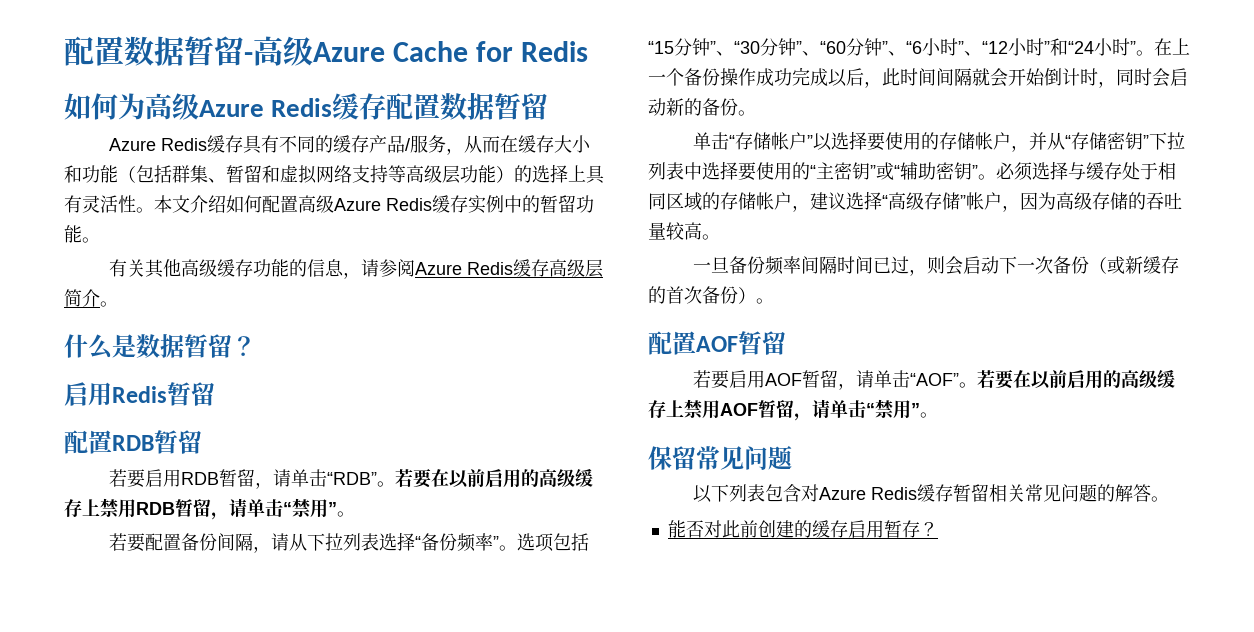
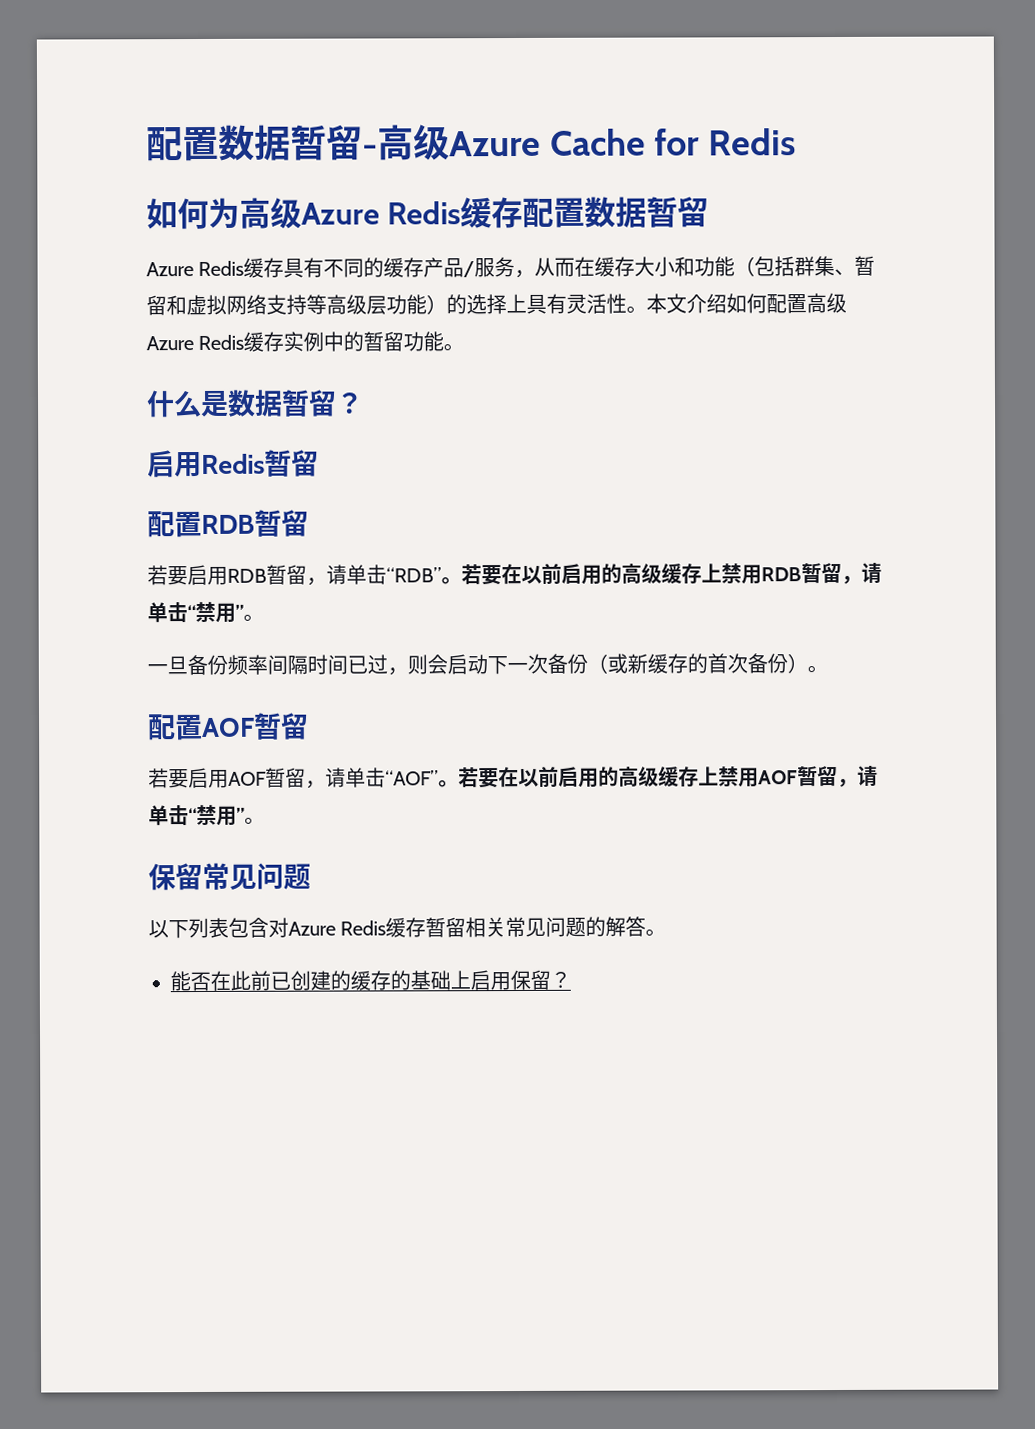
- 有关其他高级缓存功能的信息，请参阅Azure Redis缓存高级层简介。
- 若要配置备份间隔，请从下拉列表选择“备份频率”。选项包括“15分钟”、“30分钟”、“60分钟”、“6小时”、“12小时”和“24小时”。在上一个备份操作成功完成以后，此时间间隔就会开始倒计时，同时会启动新的备份。
- 单击“存储帐户”以选择要使用的存储帐户，并从“存储密钥”下拉列表中选择要使用的“主密钥”或“辅助密钥”。必须选择与缓存处于相同区域的存储帐户，建议选择“高级存储”帐户，因为高级存储的吞吐量较高。
- 能否对此前创建的缓存启用暂存？
+ 能否在此前已创建的缓存的基础上启用保留？

